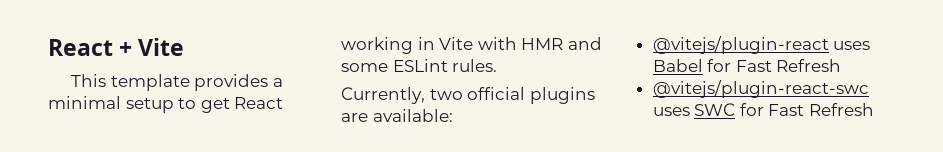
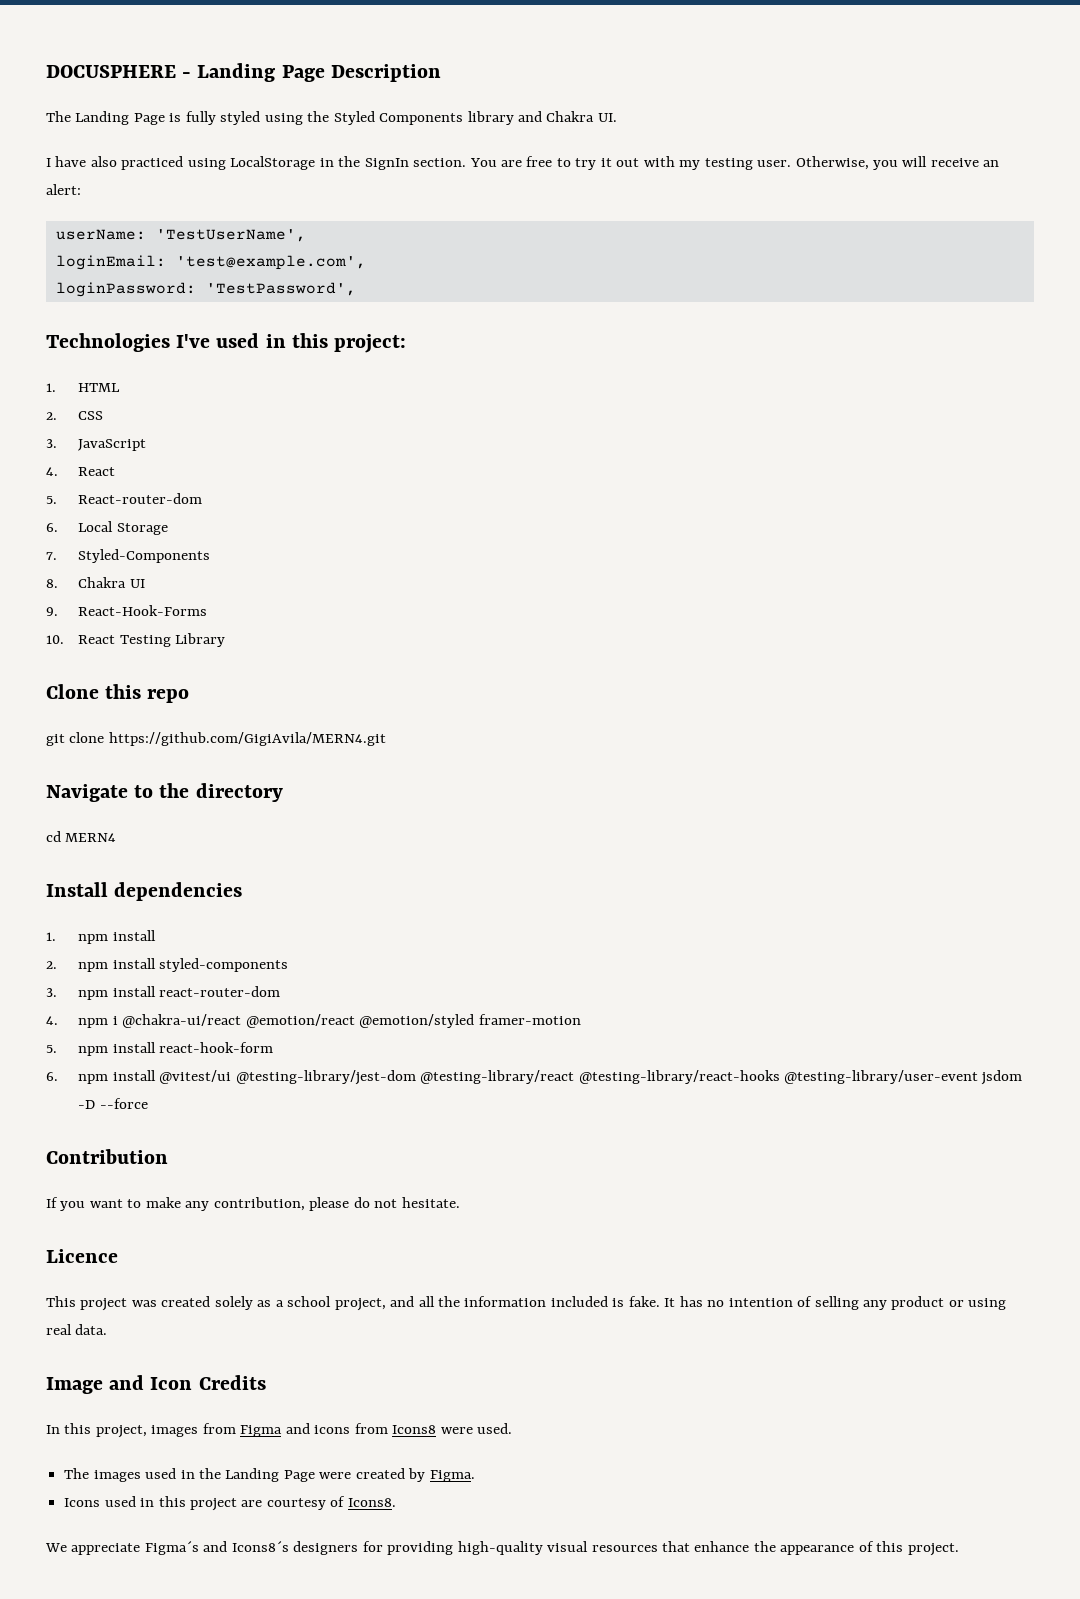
- React + Vite
- This template provides a minimal setup to get React working in Vite with HMR and some ESLint rules.
- Currently, two official plugins are available:
- @vitejs/plugin-react uses Babel for Fast Refresh
- @vitejs/plugin-react-swc uses SWC for Fast Refresh
+ DOCUSPHERE - Landing Page Description
+ The Landing Page is fully styled using the Styled Components library and Chakra UI.
+ I have also practiced using LocalStorage in the SignIn section. You are free to try it out with my testing user. Otherwise, you will receive an alert:
+ userName: 'TestUserName',
+ loginEmail: 'test@example.com',
+ loginPassword: 'TestPassword',
+ Technologies I've used in this project:
+ 1. HTML
+ 2. CSS
+ 3. JavaScript
+ 4. React
+ 5. React-router-dom
+ 6. Local Storage
+ 7. Styled-Components
+ 8. Chakra UI
+ 9. React-Hook-Forms
+ 10. React Testing Library
+ Clone this repo
+ git clone https://github.com/GigiAvila/MERN4.git
+ Navigate to the directory
+ cd MERN4
+ Install dependencies
+ 1. npm install
+ 2. npm install styled-components
+ 3. npm install react-router-dom
+ 4. npm i @chakra-ui/react @emotion/react @emotion/styled framer-motion
+ 5. npm install react-hook-form
+ 6. npm install @vitest/ui @testing-library/jest-dom @testing-library/react @testing-library/react-hooks @testing-library/user-event jsdom -D --force
+ Contribution
+ If you want to make any contribution, please do not hesitate.
+ Licence
+ This project was created solely as a school project, and all the information included is fake. It has no intention of selling any product or using real data.
+ Image and Icon Credits
+ In this project, images from Figma and icons from Icons8 were used.
+ The images used in the Landing Page were created by Figma.
+ Icons used in this project are courtesy of Icons8.
+ We appreciate Figma´s and Icons8´s designers for providing high-quality visual resources that enhance the appearance of this project.

